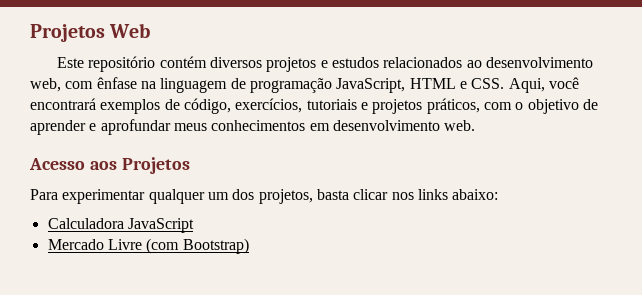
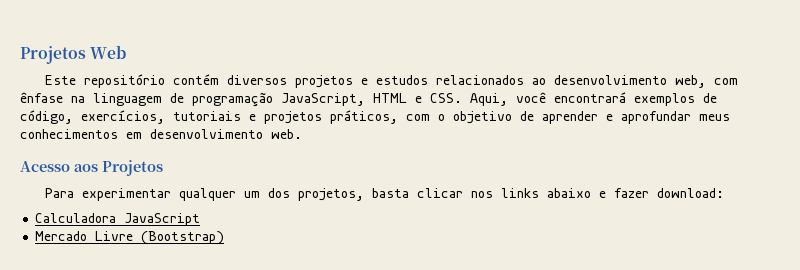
- Para experimentar qualquer um dos projetos, basta clicar nos links abaixo:
+ Para experimentar qualquer um dos projetos, basta clicar nos links abaixo e fazer download:
- Mercado Livre (com Bootstrap)
+ Mercado Livre (Bootstrap)

